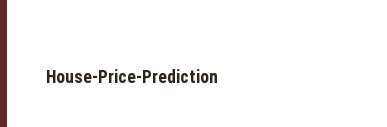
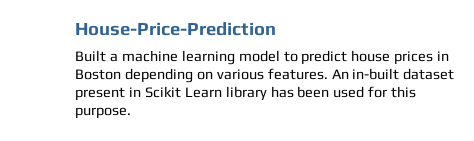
+ Built a machine learning model to predict house prices in Boston depending on various features. An in-built dataset present in Scikit Learn library has been used for this purpose.

